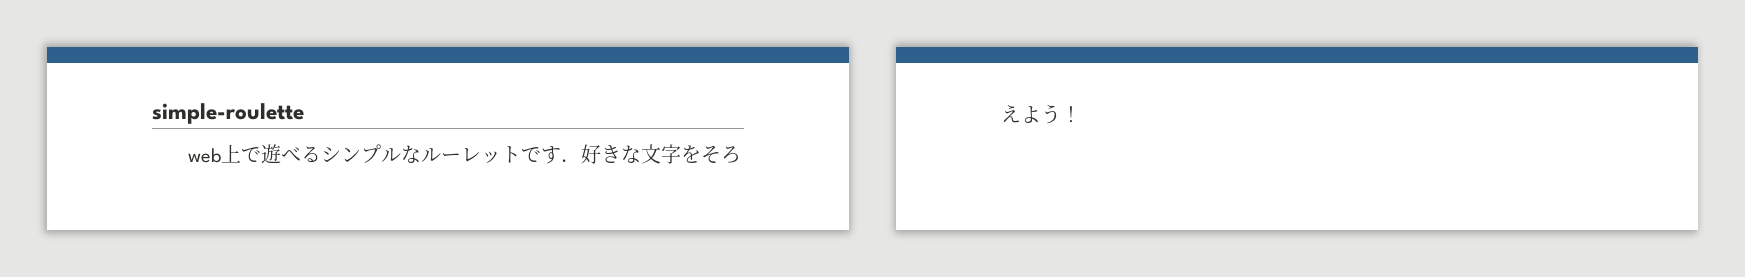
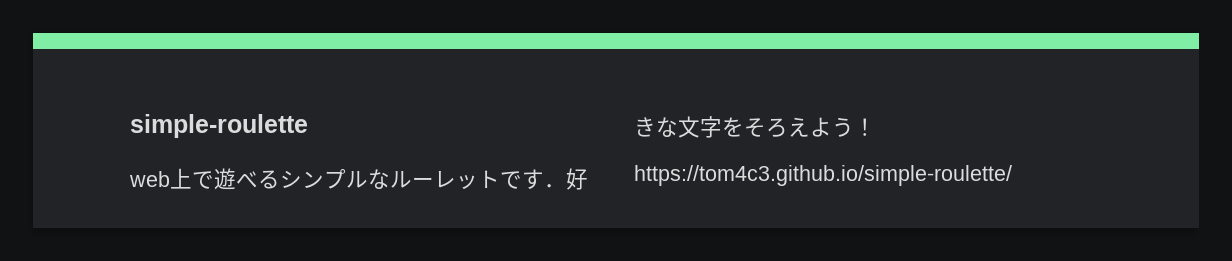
+ https://tom4c3.github.io/simple-roulette/

